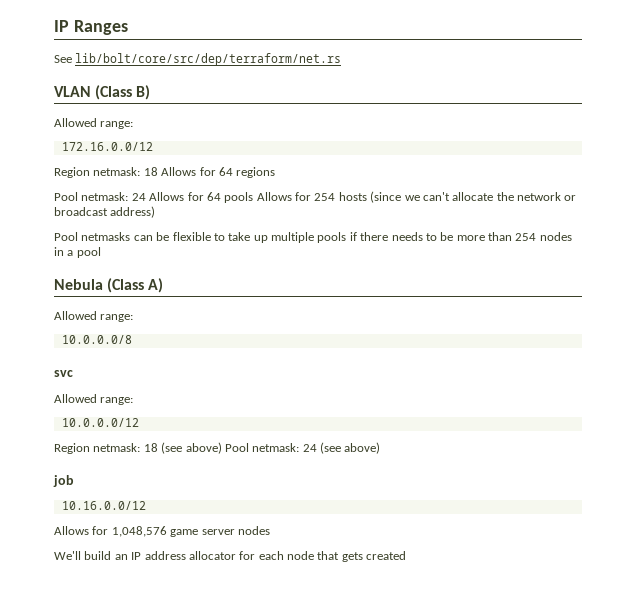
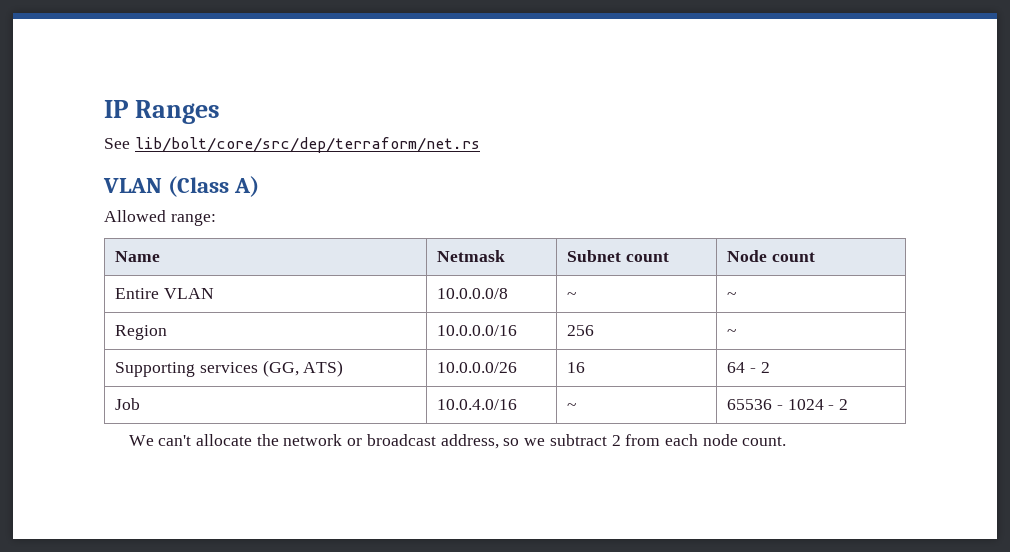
- VLAN (Class B)
+ VLAN (Class A)
  Allowed range:
- 172.16.0.0/12
- Region netmask: 18 Allows for 64 regions
- Pool netmask: 24 Allows for 64 pools Allows for 254 hosts (since we can't allocate the network or broadcast address)
- Pool netmasks can be flexible to take up multiple pools if there needs to be more than 254 nodes in a pool
- Nebula (Class A)
- Allowed range:
- 10.0.0.0/8
- svc
- Allowed range:
- 10.0.0.0/12
- Region netmask: 18 (see above) Pool netmask: 24 (see above)
- job
- 10.16.0.0/12
- Allows for 1,048,576 game server nodes
- We'll build an IP address allocator for each node that gets created
+ Name | Netmask | Subnet count | Node count
+ Entire VLAN | 10.0.0.0/8 | ~ | ~
+ Region | 10.0.0.0/16 | 256 | ~
+ Supporting services (GG, ATS) | 10.0.0.0/26 | 16 | 64 - 2
+ Job | 10.0.4.0/16 | ~ | 65536 - 1024 - 2
+ We can't allocate the network or broadcast address, so we subtract 2 from each node count.

